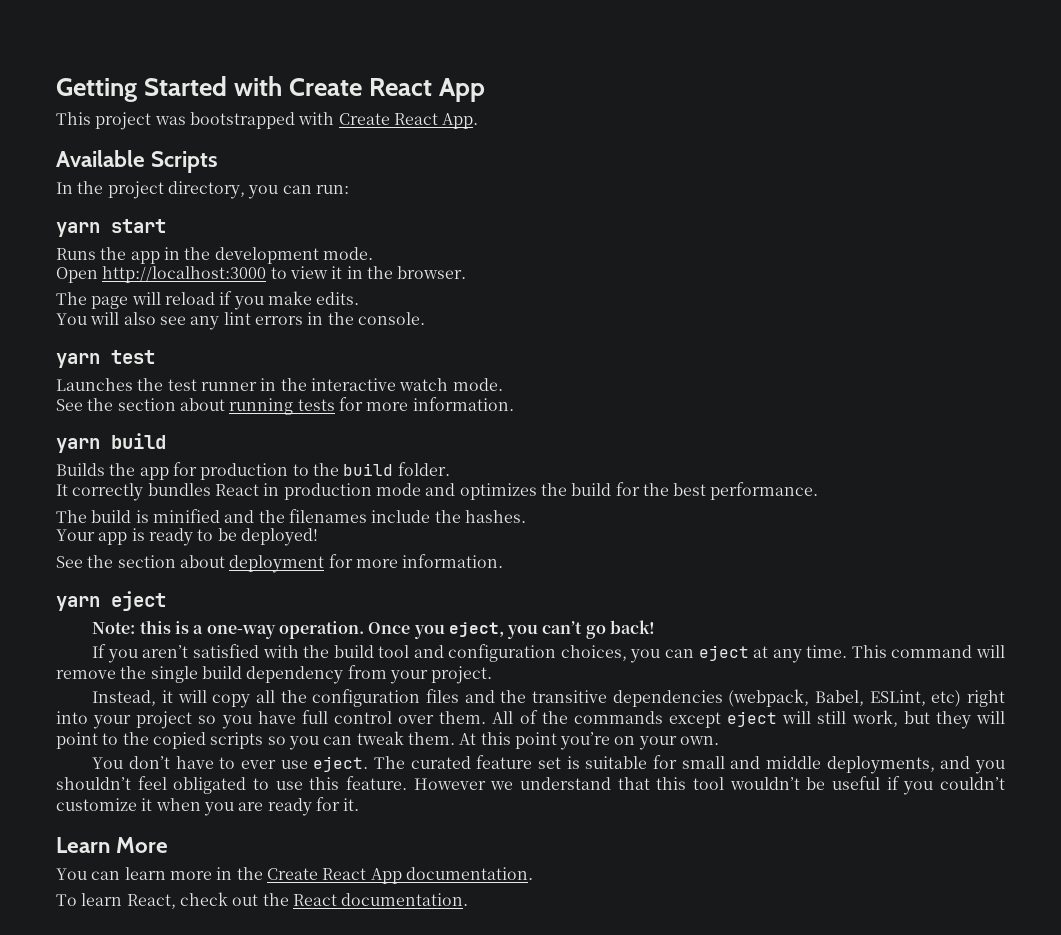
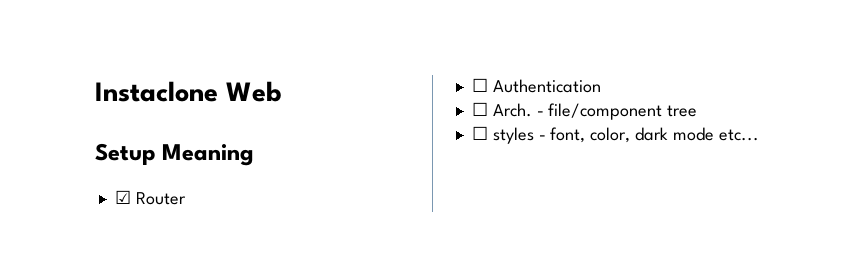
- Getting Started with Create React App
- This project was bootstrapped with Create React App.
- Available Scripts
- In the project directory, you can run:
- yarn start
- Runs the app in the development mode.
- Open http://localhost:3000 to view it in the browser.
- The page will reload if you make edits.
- You will also see any lint errors in the console.
- yarn test
- Launches the test runner in the interactive watch mode.
- See the section about running tests for more information.
- yarn build
- Builds the app for production to the build folder.
- It correctly bundles React in production mode and optimizes the build for the best performance.
- The build is minified and the filenames include the hashes.
- Your app is ready to be deployed!
- See the section about deployment for more information.
- yarn eject
- Note: this is a one-way operation. Once you eject, you can’t go back!
- If you aren’t satisfied with the build tool and configuration choices, you can eject at any time. This command will remove the single build dependency from your project.
- Instead, it will copy all the configuration files and the transitive dependencies (webpack, Babel, ESLint, etc) right into your project so you have full control over them. All of the commands except eject will still work, but they will point to the copied scripts so you can tweak them. At this point you’re on your own.
- You don’t have to ever use eject. The curated feature set is suitable for small and middle deployments, and you shouldn’t feel obligated to use this feature. However we understand that this tool wouldn’t be useful if you couldn’t customize it when you are ready for it.
- Learn More
- You can learn more in the Create React App documentation.
- To learn React, check out the React documentation.
+ Instaclone Web
+ Setup Meaning
+ ☑ Router
+ ☐ Authentication
+ ☐ Arch. - file/component tree
+ ☐ styles - font, color, dark mode etc...

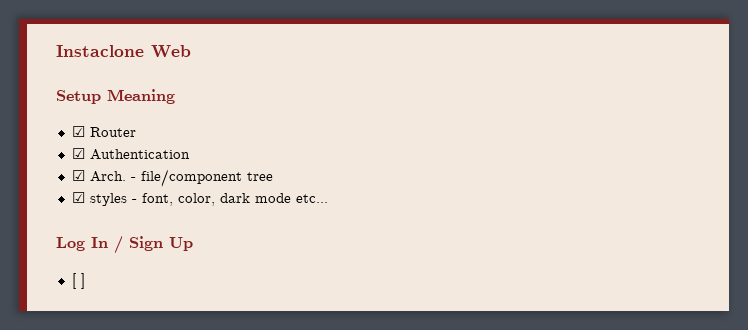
- ☐ Authentication
+ ☑ Authentication
- ☐ Arch.
+ ☑ Arch.
- ☐ styles - font, color, dark mode etc...
+ ☑ styles - font, color, dark mode etc...
+ Log In / Sign Up
+ [ ]

